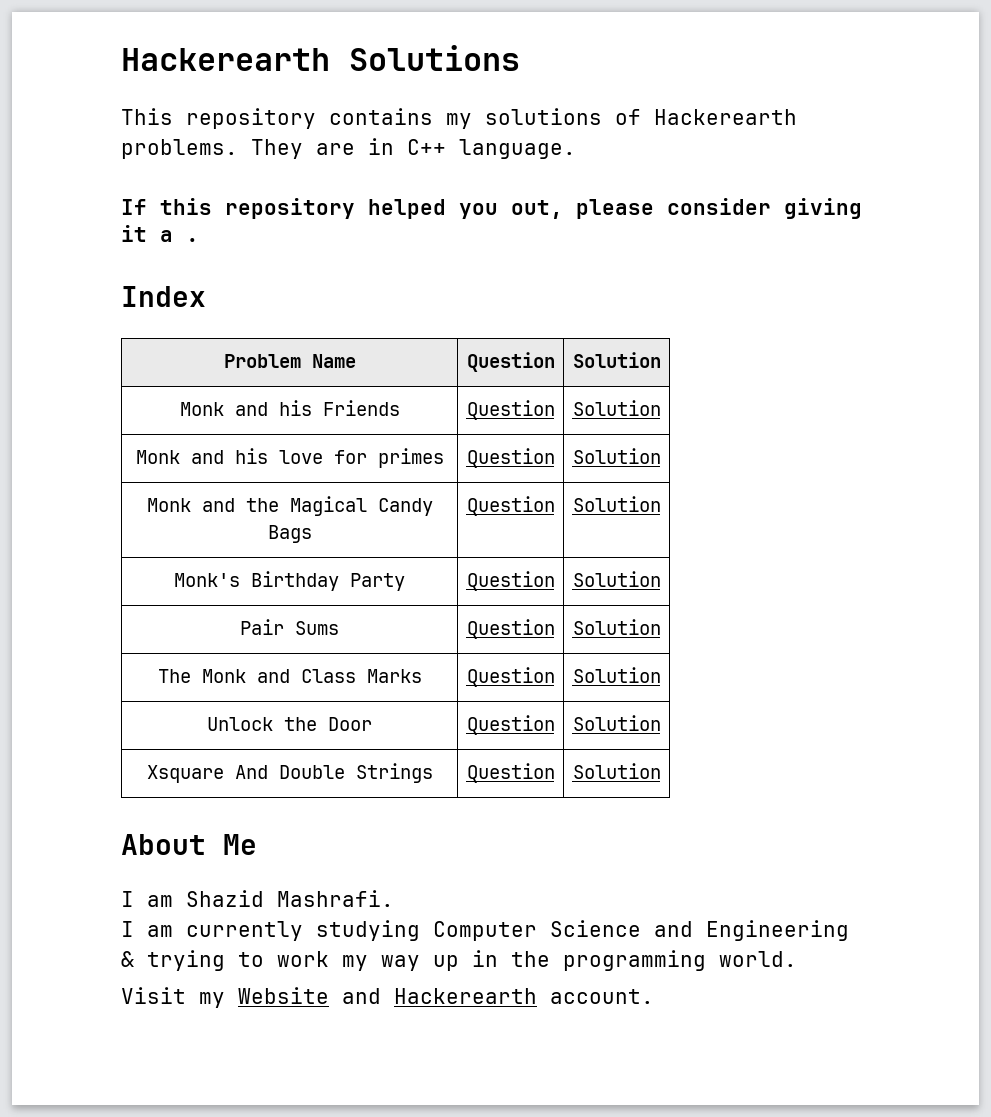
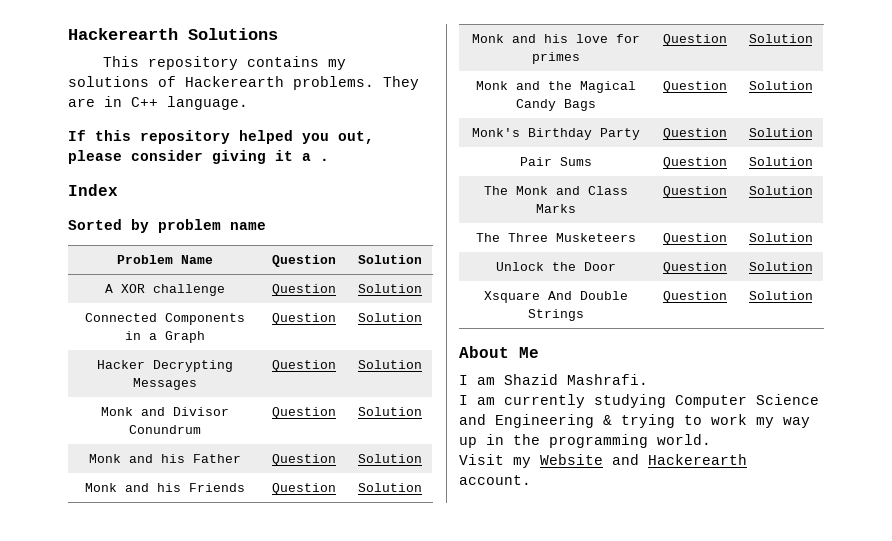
+ Sorted by problem name
+ A XOR challenge | Question | Solution
+ Connected Components in a Graph | Question | Solution
+ Hacker Decrypting Messages | Question | Solution
+ Monk and Divisor Conundrum | Question | Solution
+ Monk and his Father | Question | Solution
+ The Three Musketeers | Question | Solution

